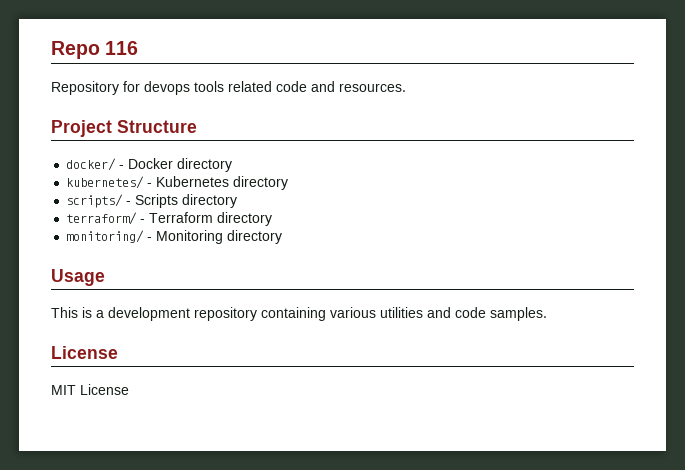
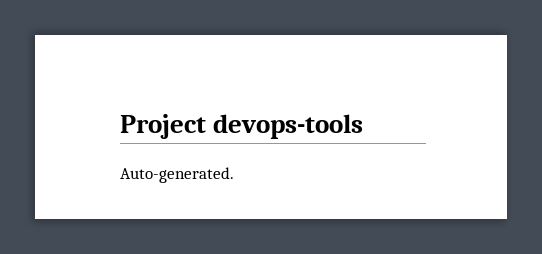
- Repo 116
- Repository for devops tools related code and resources.
- Project Structure
- docker/ - Docker directory
- kubernetes/ - Kubernetes directory
- scripts/ - Scripts directory
- terraform/ - Terraform directory
- monitoring/ - Monitoring directory
- Usage
- This is a development repository containing various utilities and code samples.
- License
- MIT License
+ Project devops-tools
+ Auto-generated.

